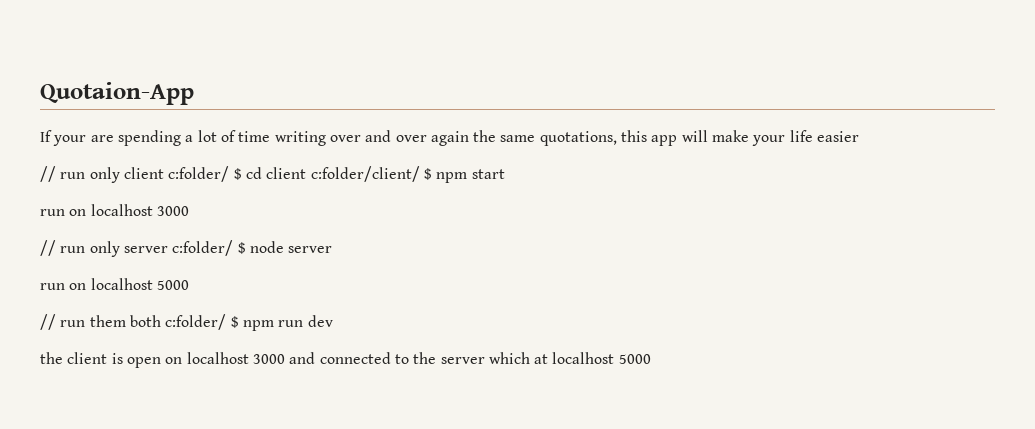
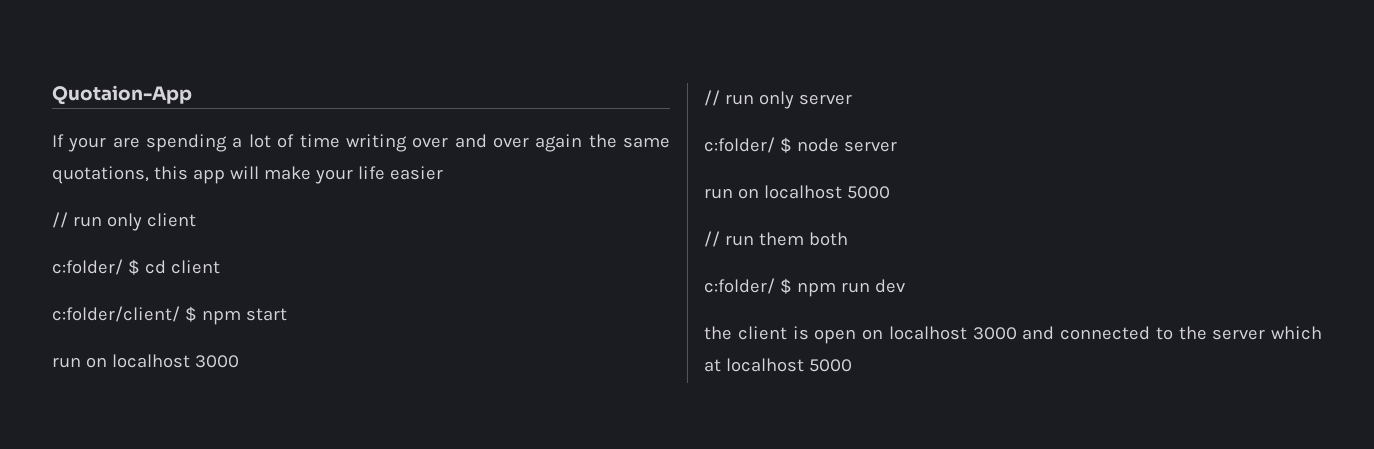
- // run only client c:folder/ $ cd client c:folder/client/ $ npm start
+ // run only client
+ c:folder/ $ cd client
+ c:folder/client/ $ npm start
- // run only server c:folder/ $ node server
+ // run only server
+ c:folder/ $ node server
- // run them both c:folder/ $ npm run dev
+ // run them both
+ c:folder/ $ npm run dev

